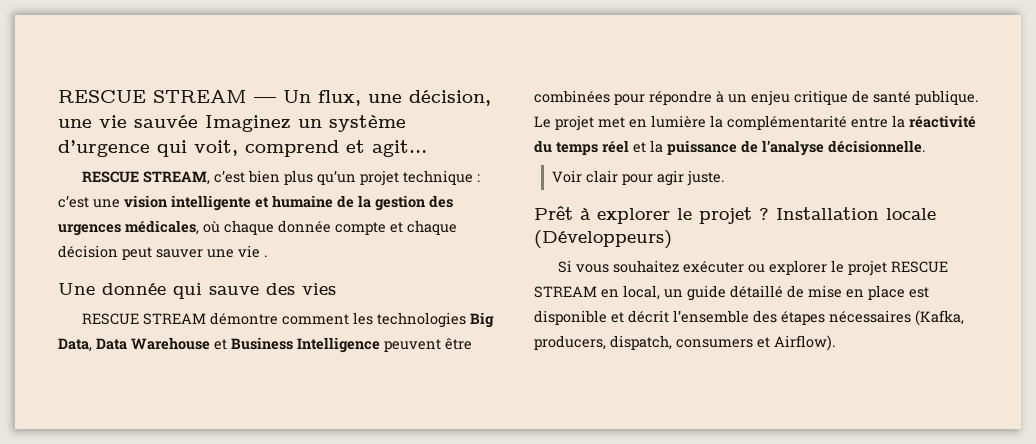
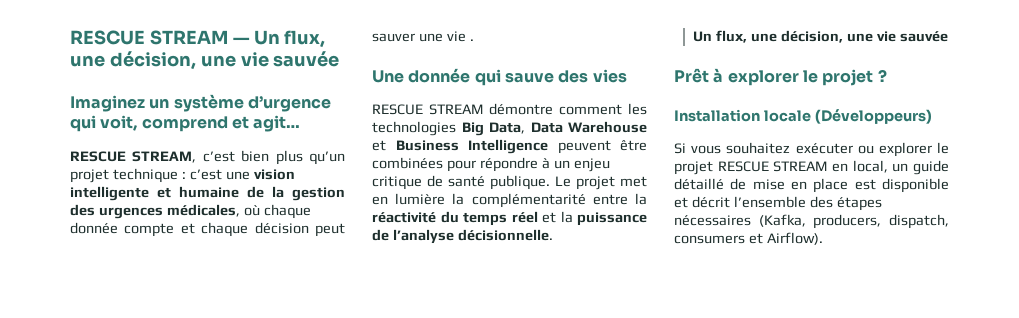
- RESCUE STREAM — Un flux, une décision, une vie sauvée Imaginez un système d’urgence qui voit, comprend et agit…
+ RESCUE STREAM — Un flux, une décision, une vie sauvée
+ Imaginez un système d’urgence qui voit, comprend et agit…
  Le projet met en lumière la complémentarité entre la réactivité du temps réel et la puissance de l’analyse décisionnelle.
- Voir clair pour agir juste.
+ Un flux, une décision, une vie sauvée
- Prêt à explorer le projet ? Installation locale (Développeurs)
+ Prêt à explorer le projet ?
+ Installation locale (Développeurs)

